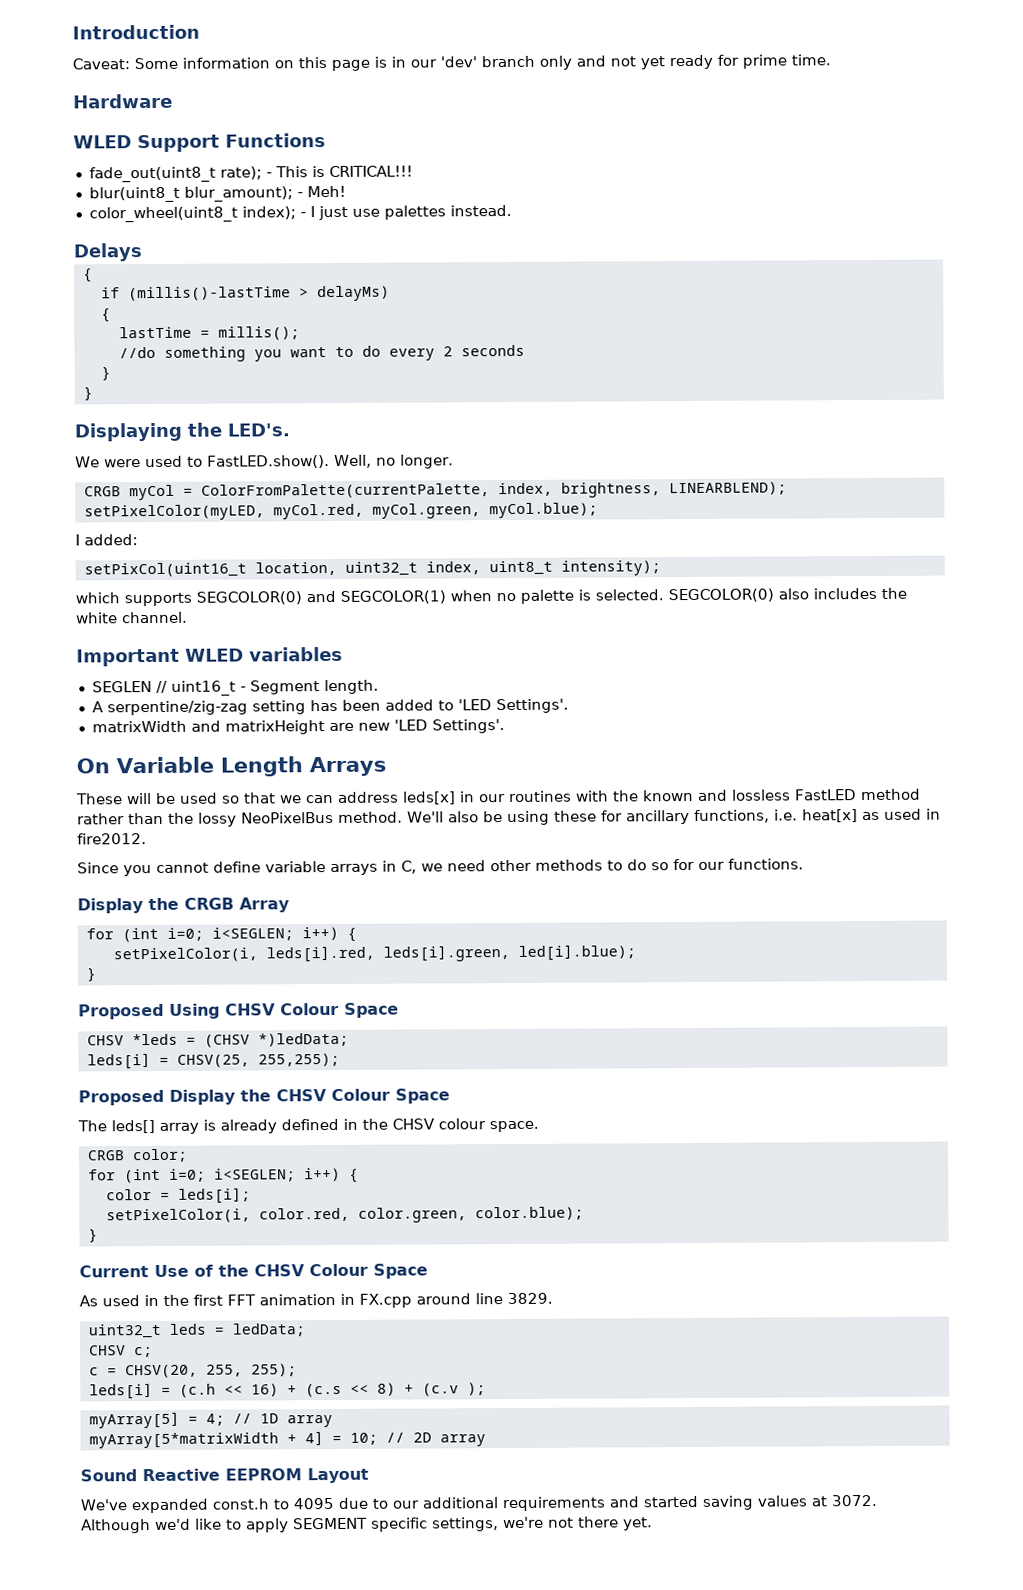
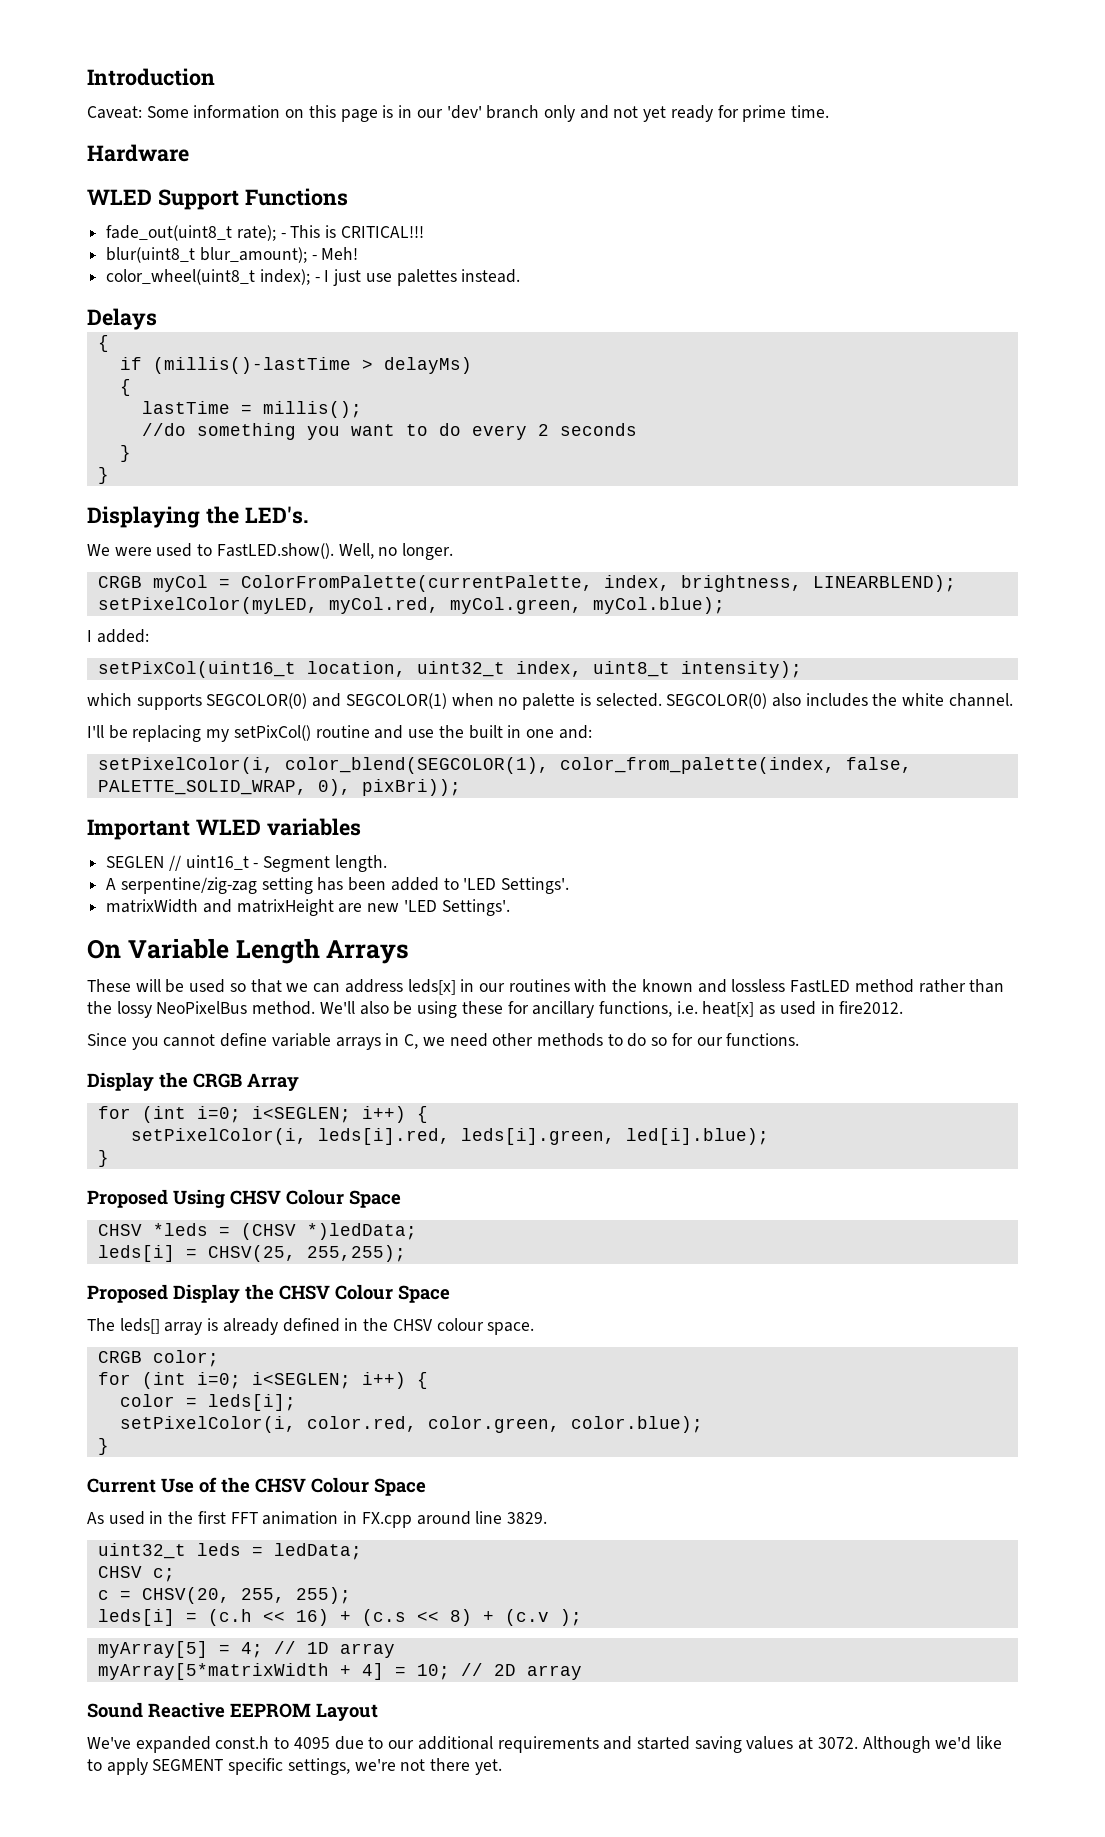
+ I'll be replacing my setPixCol() routine and use the built in one and:
+ setPixelColor(i, color_blend(SEGCOLOR(1), color_from_palette(index, false, PALETTE_SOLID_WRAP, 0), pixBri));

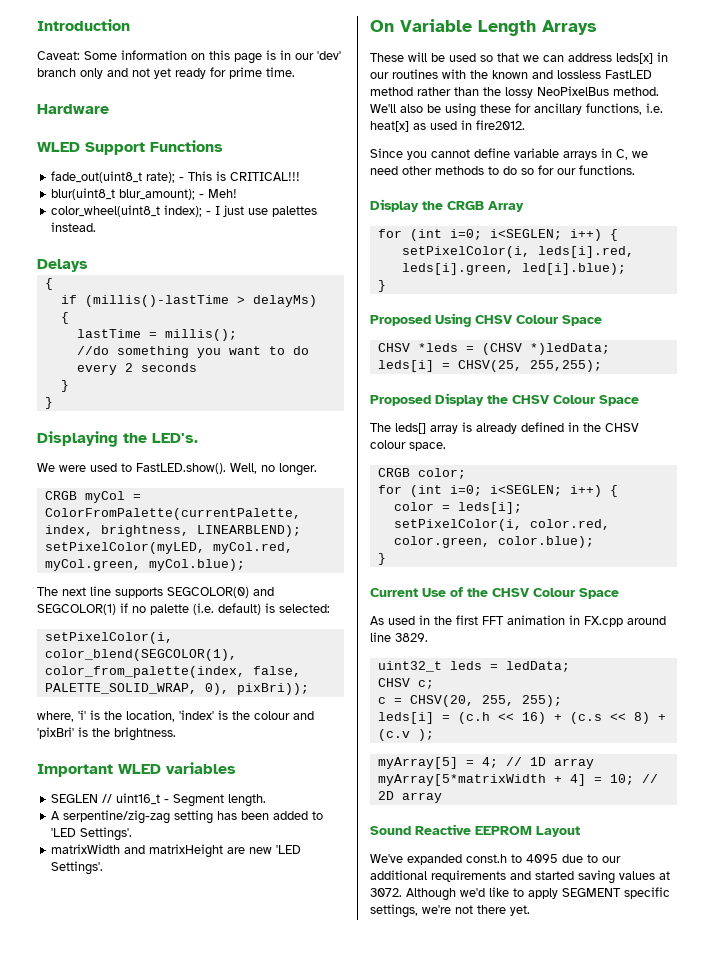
- I added:
- setPixCol(uint16_t location, uint32_t index, uint8_t intensity);
- which supports SEGCOLOR(0) and SEGCOLOR(1) when no palette is selected. SEGCOLOR(0) also includes the white channel.
- I'll be replacing my setPixCol() routine and use the built in one and:
+ The next line supports SEGCOLOR(0) and SEGCOLOR(1) if no palette (i.e. default) is selected:
+ where, 'i' is the location, 'index' is the colour and 'pixBri' is the brightness.

